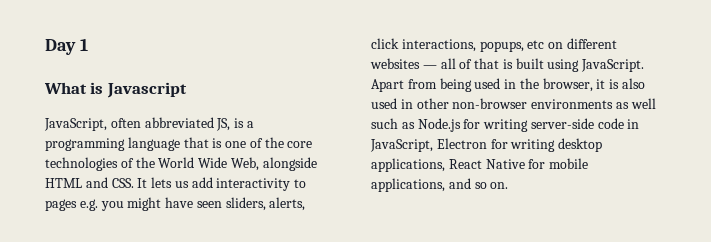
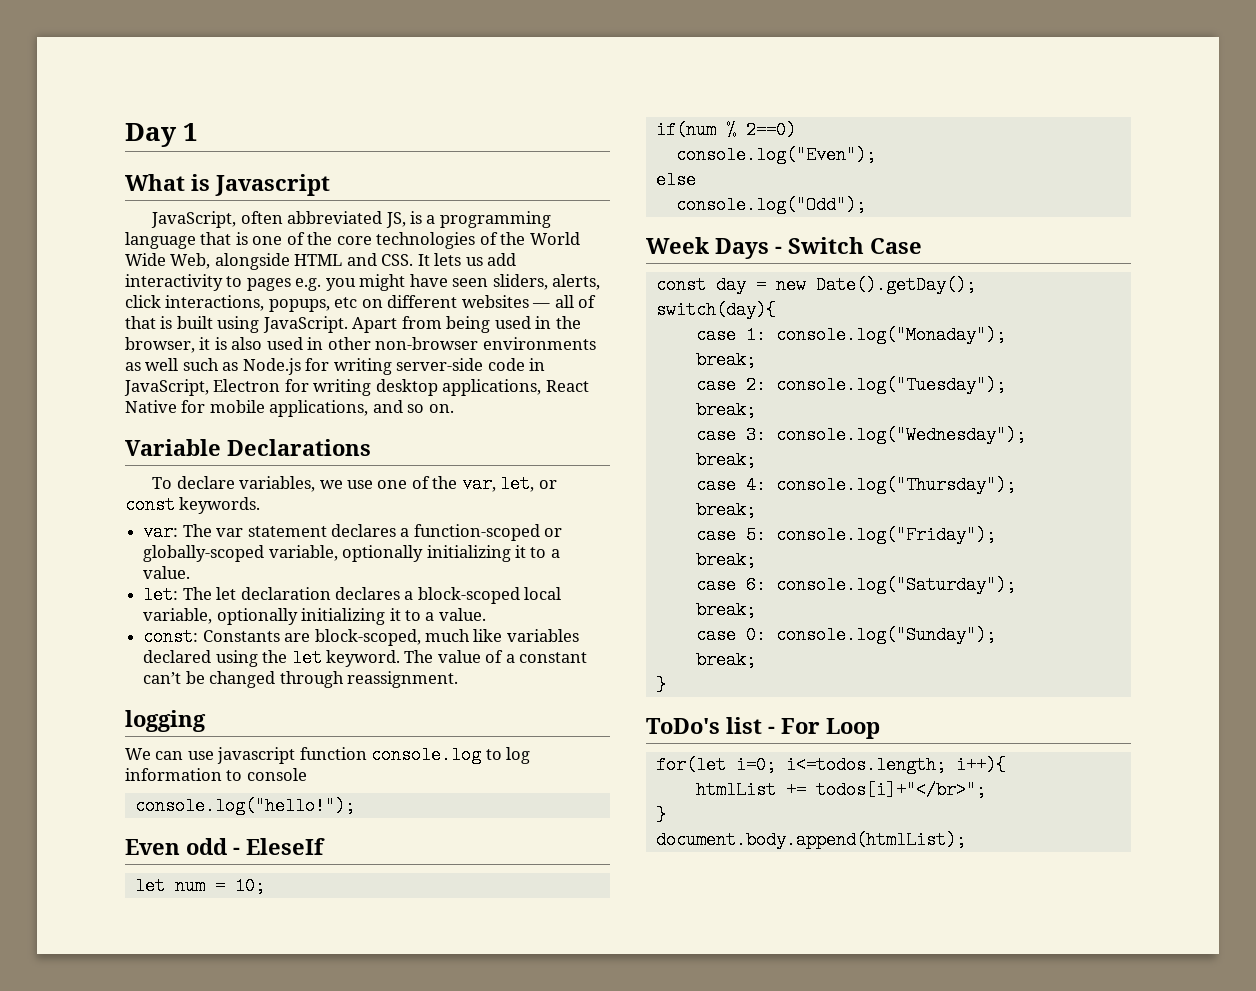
+ Variable Declarations
+ To declare variables, we use one of the var, let, or const keywords.
+ var: The var statement declares a function-scoped or globally-scoped variable, optionally initializing it to a value.
+ let: The let declaration declares a block-scoped local variable, optionally initializing it to a value.
+ const: Constants are block-scoped, much like variables declared using the let keyword. The value of a constant can’t be changed through reassignment.
+ logging
+ We can use javascript function console.log to log information to console
+ console.log("hello!");
+ Even odd - EleseIf
+ let num = 10;
+ if(num % 2==0)
+ console.log("Even");
+ else
+ console.log("Odd");
+ Week Days - Switch Case
+ const day = new Date().getDay();
+ switch(day){
+ case 1: console.log("Monaday");
+ break;
+ case 2: console.log("Tuesday");
+ break;
+ case 3: console.log("Wednesday");
+ break;
+ case 4: console.log("Thursday");
+ break;
+ case 5: console.log("Friday");
+ break;
+ case 6: console.log("Saturday");
+ break;
+ case 0: console.log("Sunday");
+ break;
+ }
+ ToDo's list - For Loop
+ for(let i=0; i<=todos.length; i++){
+ htmlList += todos[i]+"</br>";
+ }
+ document.body.append(htmlList);

